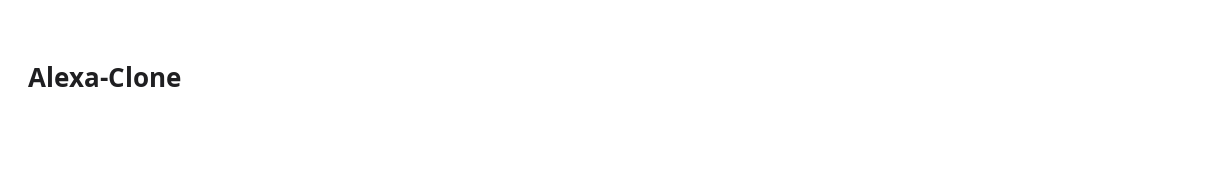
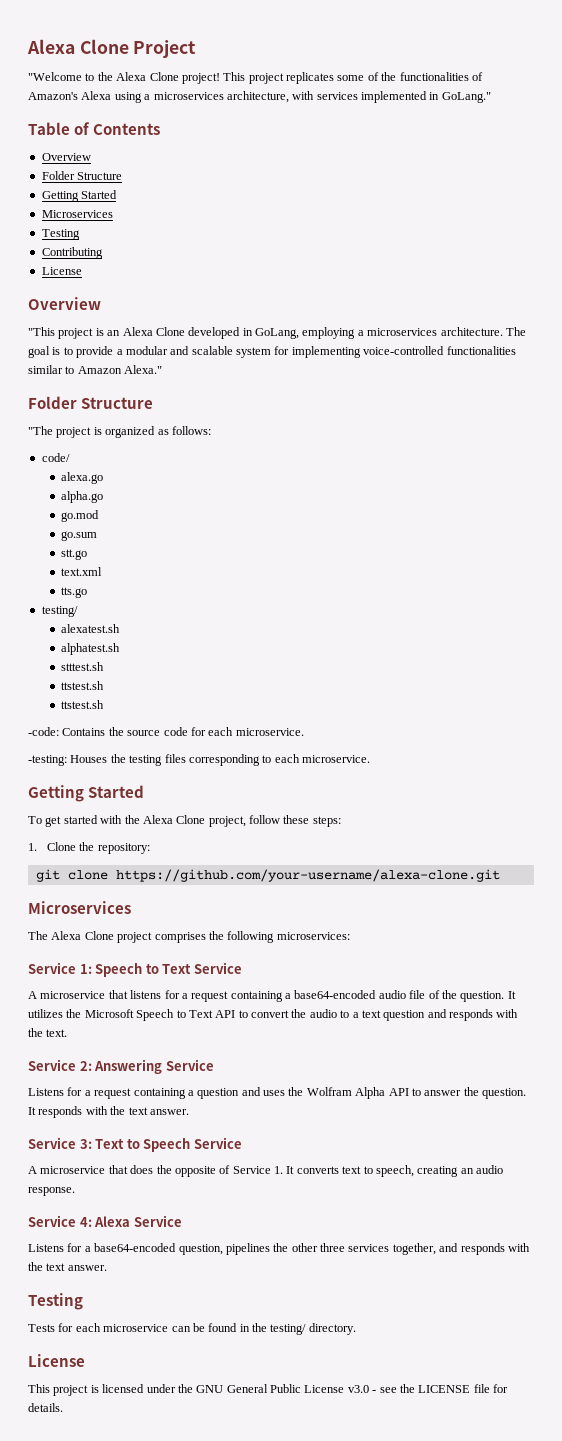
- Alexa-Clone
+ Alexa Clone Project
+ "Welcome to the Alexa Clone project! This project replicates some of the functionalities of Amazon's Alexa using a microservices architecture, with services implemented in GoLang."
+ Table of Contents
+ Overview
+ Folder Structure
+ Getting Started
+ Microservices
+ Testing
+ Contributing
+ License
+ Overview
+ "This project is an Alexa Clone developed in GoLang, employing a microservices architecture. The goal is to provide a modular and scalable system for implementing voice-controlled functionalities similar to Amazon Alexa."
+ Folder Structure
+ "The project is organized as follows:
+ code/
+ alexa.go
+ alpha.go
+ go.mod
+ go.sum
+ stt.go
+ text.xml
+ tts.go
+ testing/
+ alexatest.sh
+ alphatest.sh
+ stttest.sh
+ ttstest.sh
+ ttstest.sh
+ -code: Contains the source code for each microservice.
+ -testing: Houses the testing files corresponding to each microservice.
+ Getting Started
+ To get started with the Alexa Clone project, follow these steps:
+ 1. Clone the repository:
+ git clone https://github.com/your-username/alexa-clone.git
+ Microservices
+ The Alexa Clone project comprises the following microservices:
+ Service 1: Speech to Text Service
+ A microservice that listens for a request containing a base64-encoded audio file of the question. It utilizes the Microsoft Speech to Text API to convert the audio to a text question and responds with the text.
+ Service 2: Answering Service
+ Listens for a request containing a question and uses the Wolfram Alpha API to answer the question. It responds with the text answer.
+ Service 3: Text to Speech Service
+ A microservice that does the opposite of Service 1. It converts text to speech, creating an audio response.
+ Service 4: Alexa Service
+ Listens for a base64-encoded question, pipelines the other three services together, and responds with the text answer.
+ Testing
+ Tests for each microservice can be found in the testing/ directory.
+ License
+ This project is licensed under the GNU General Public License v3.0 - see the LICENSE file for details.

